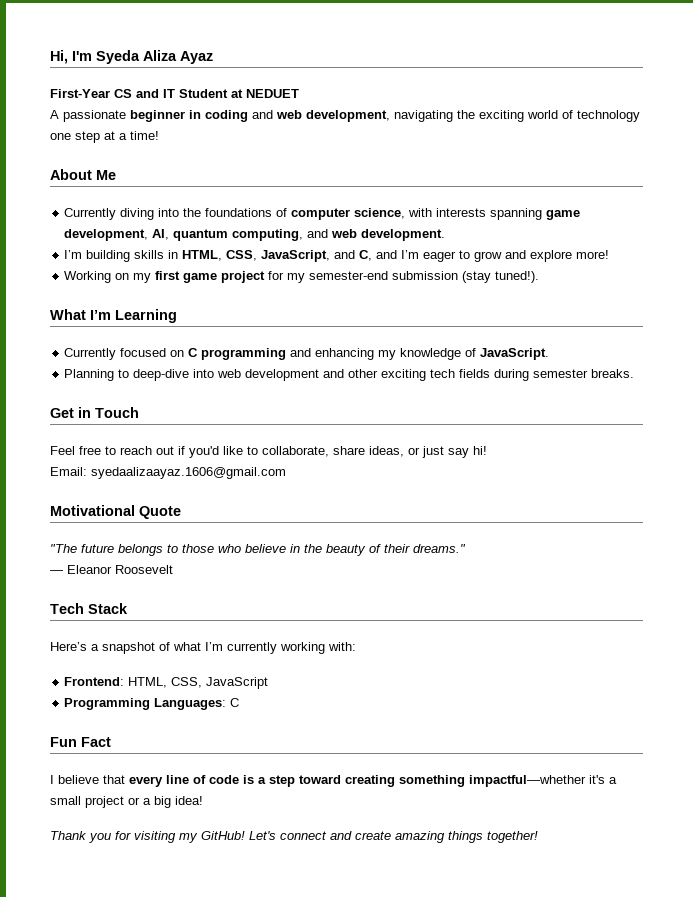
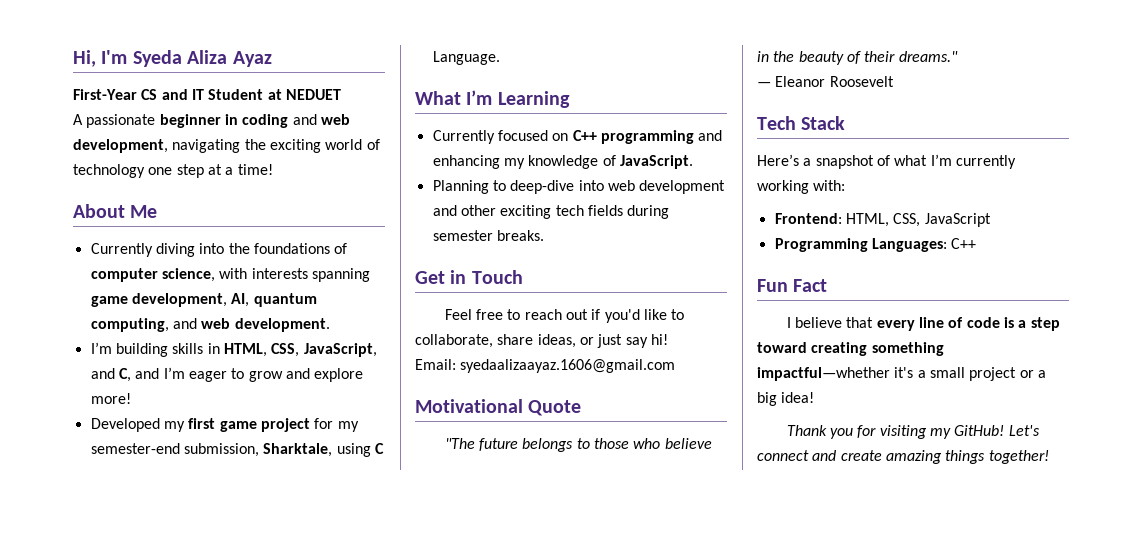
- Working on my first game project for my semester-end submission (stay tuned!).
+ Developed my first game project for my semester-end submission, Sharktale, using C Language.
- Currently focused on C programming and enhancing my knowledge of JavaScript.
+ Currently focused on C++ programming and enhancing my knowledge of JavaScript.
- Programming Languages: C
+ Programming Languages: C++

